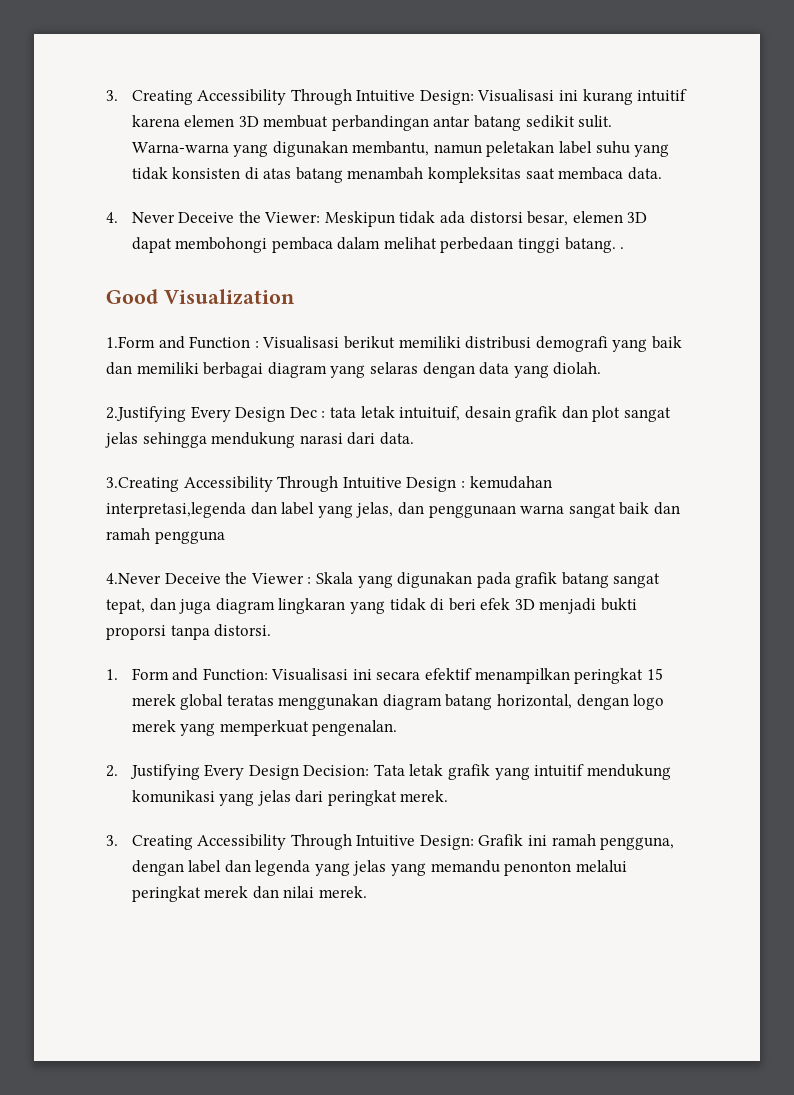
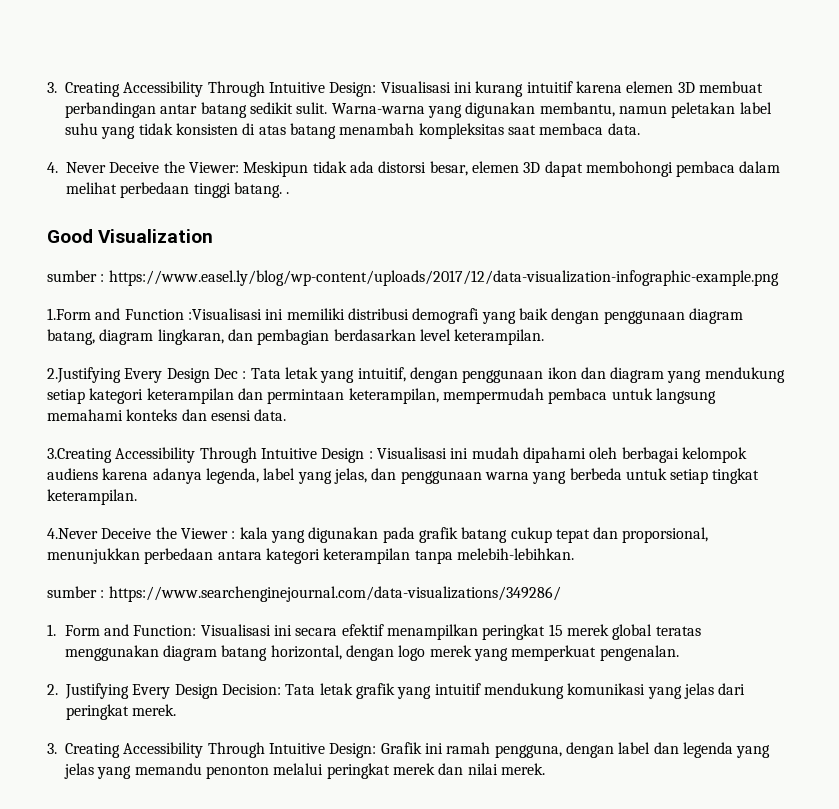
+ sumber : https://www.easel.ly/blog/wp-content/uploads/2017/12/data-visualization-infographic-example.png
- 1.Form and Function : Visualisasi berikut memiliki distribusi demografi yang baik dan memiliki berbagai diagram yang selaras dengan data yang diolah.
+ 1.Form and Function :Visualisasi ini memiliki distribusi demografi yang baik dengan penggunaan diagram batang, diagram lingkaran, dan pembagian berdasarkan level keterampilan.
- 2.Justifying Every Design Dec : tata letak intuituif, desain grafik dan plot sangat jelas sehingga mendukung narasi dari data.
+ 2.Justifying Every Design Dec : Tata letak yang intuitif, dengan penggunaan ikon dan diagram yang mendukung setiap kategori keterampilan dan permintaan keterampilan, mempermudah pembaca untuk langsung memahami konteks dan esensi data.
- 3.Creating Accessibility Through Intuitive Design : kemudahan interpretasi,legenda dan label yang jelas, dan penggunaan warna sangat baik dan ramah pengguna
+ 3.Creating Accessibility Through Intuitive Design : Visualisasi ini mudah dipahami oleh berbagai kelompok audiens karena adanya legenda, label yang jelas, dan penggunaan warna yang berbeda untuk setiap tingkat keterampilan.
- 4.Never Deceive the Viewer : Skala yang digunakan pada grafik batang sangat tepat, dan juga diagram lingkaran yang tidak di beri efek 3D menjadi bukti proporsi tanpa distorsi.
+ 4.Never Deceive the Viewer : kala yang digunakan pada grafik batang cukup tepat dan proporsional, menunjukkan perbedaan antara kategori keterampilan tanpa melebih-lebihkan.
+ sumber : https://www.searchenginejournal.com/data-visualizations/349286/

